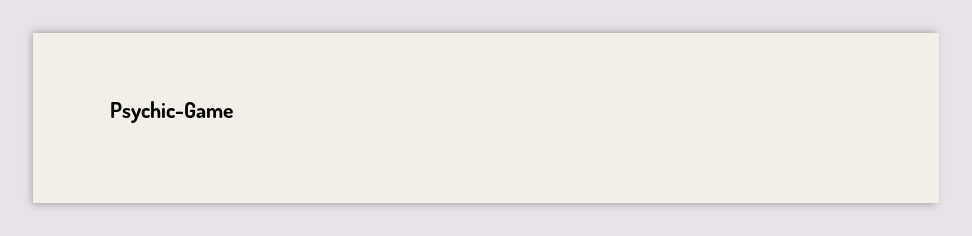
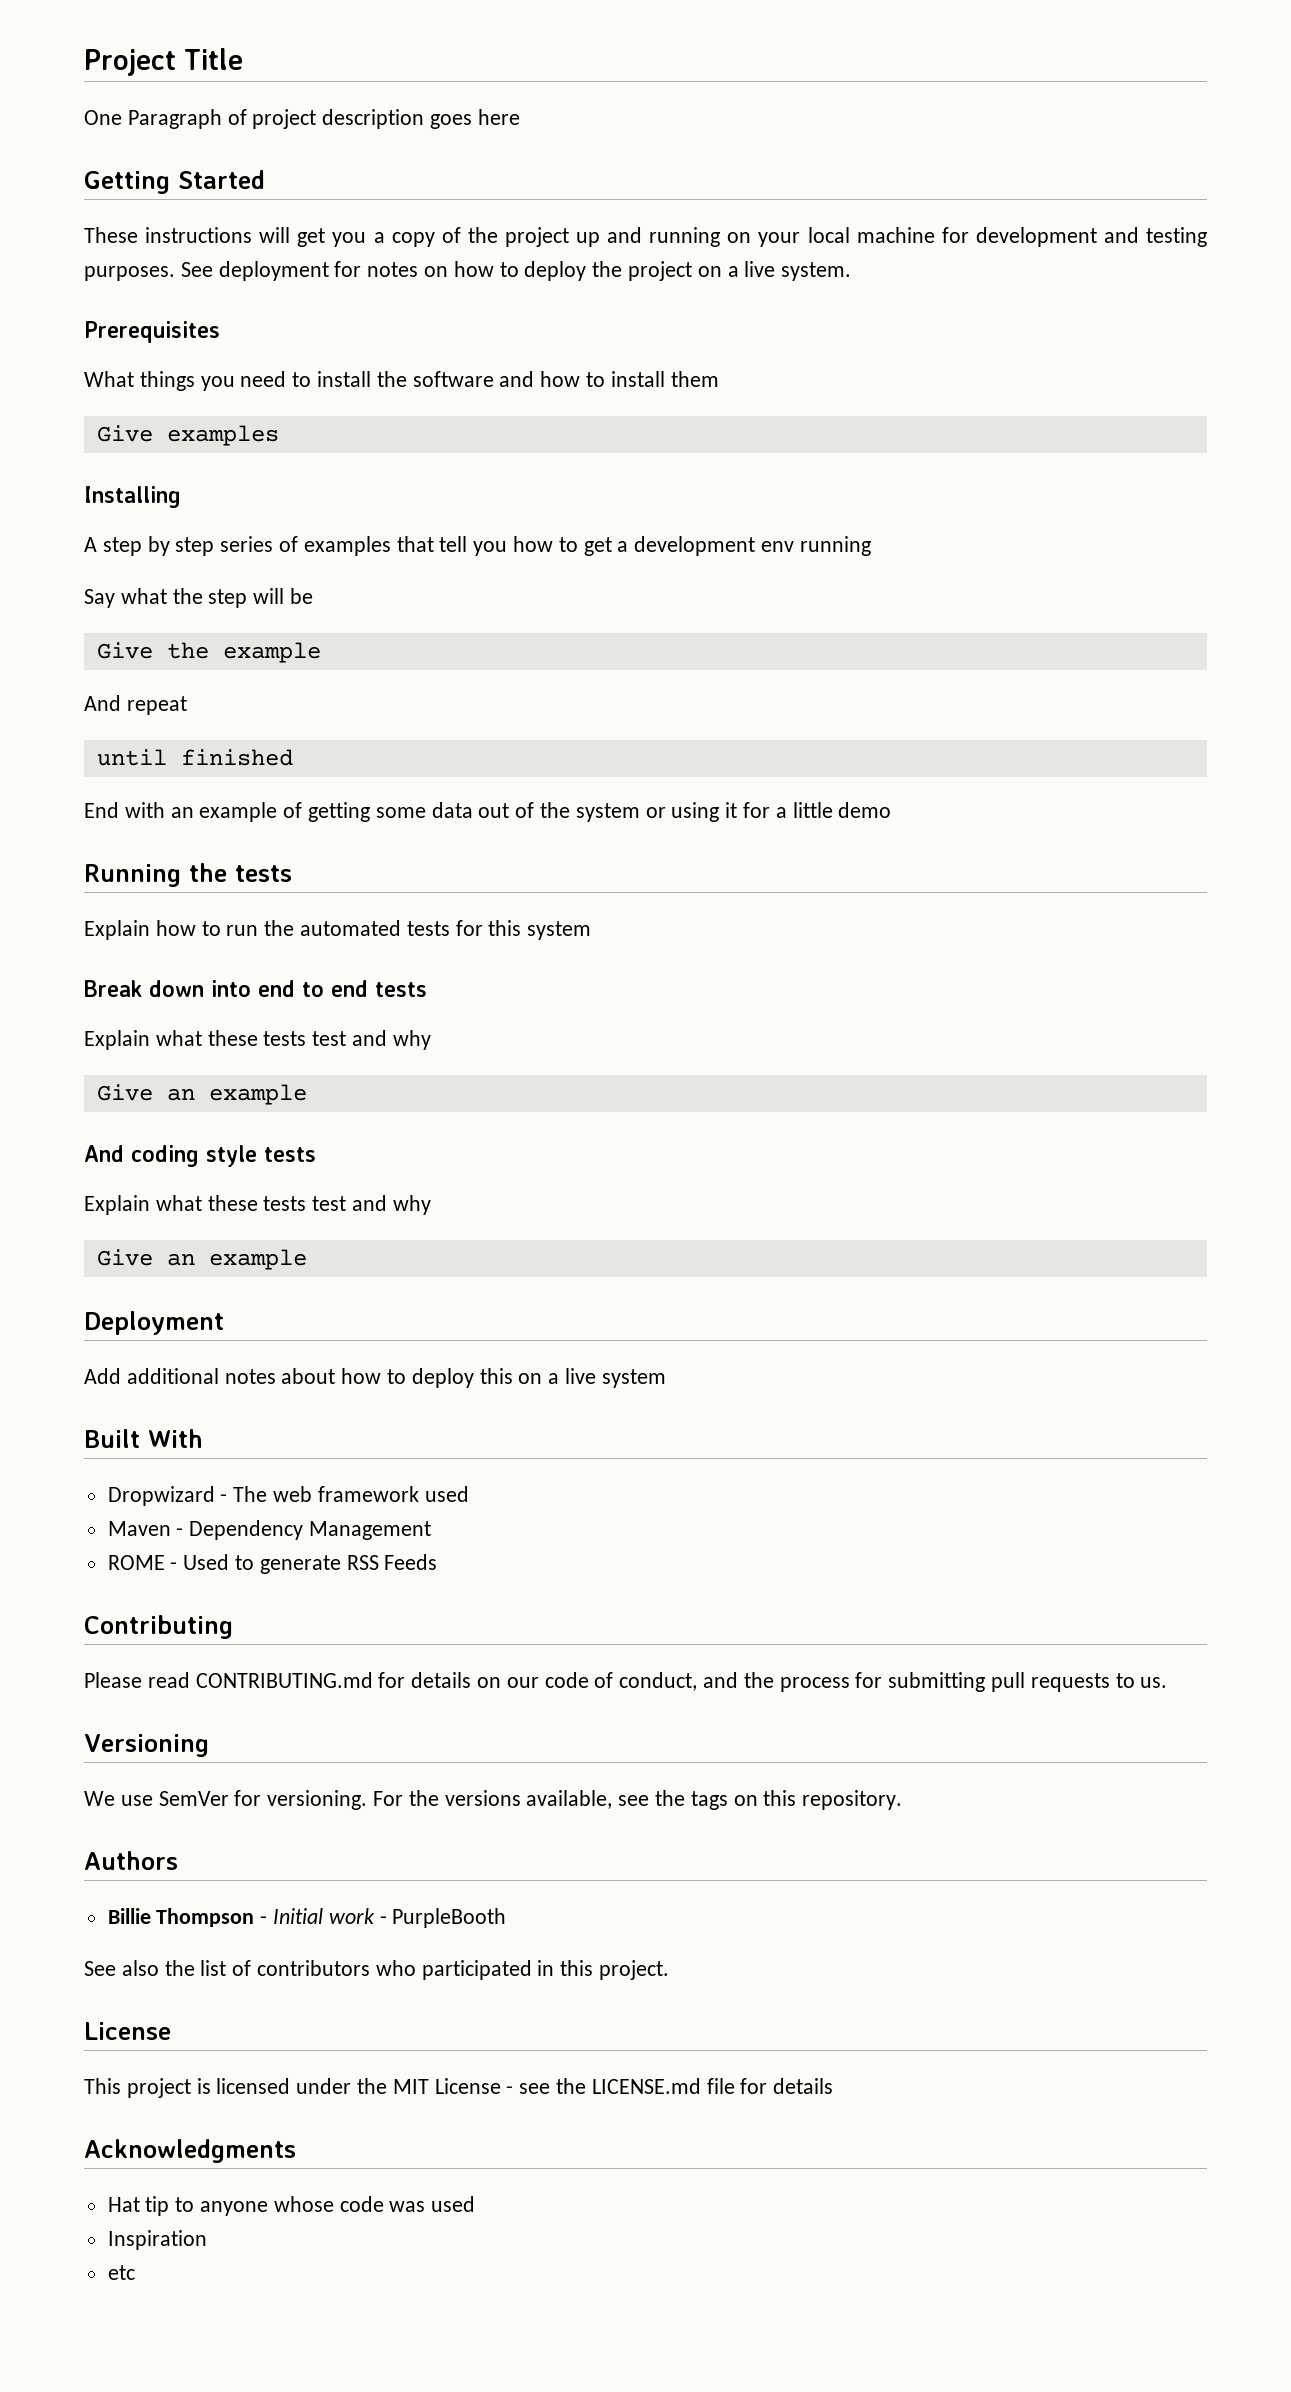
- Psychic-Game
+ Project Title
+ One Paragraph of project description goes here
+ Getting Started
+ These instructions will get you a copy of the project up and running on your local machine for development and testing purposes. See deployment for notes on how to deploy the project on a live system.
+ Prerequisites
+ What things you need to install the software and how to install them
+ Give examples
+ Installing
+ A step by step series of examples that tell you how to get a development env running
+ Say what the step will be
+ Give the example
+ And repeat
+ until finished
+ End with an example of getting some data out of the system or using it for a little demo
+ Running the tests
+ Explain how to run the automated tests for this system
+ Break down into end to end tests
+ Explain what these tests test and why
+ Give an example
+ And coding style tests
+ Explain what these tests test and why
+ Give an example
+ Deployment
+ Add additional notes about how to deploy this on a live system
+ Built With
+ Dropwizard - The web framework used
+ Maven - Dependency Management
+ ROME - Used to generate RSS Feeds
+ Contributing
+ Please read CONTRIBUTING.md for details on our code of conduct, and the process for submitting pull requests to us.
+ Versioning
+ We use SemVer for versioning. For the versions available, see the tags on this repository.
+ Authors
+ Billie Thompson - Initial work - PurpleBooth
+ See also the list of contributors who participated in this project.
+ License
+ This project is licensed under the MIT License - see the LICENSE.md file for details
+ Acknowledgments
+ Hat tip to anyone whose code was used
+ Inspiration
+ etc

